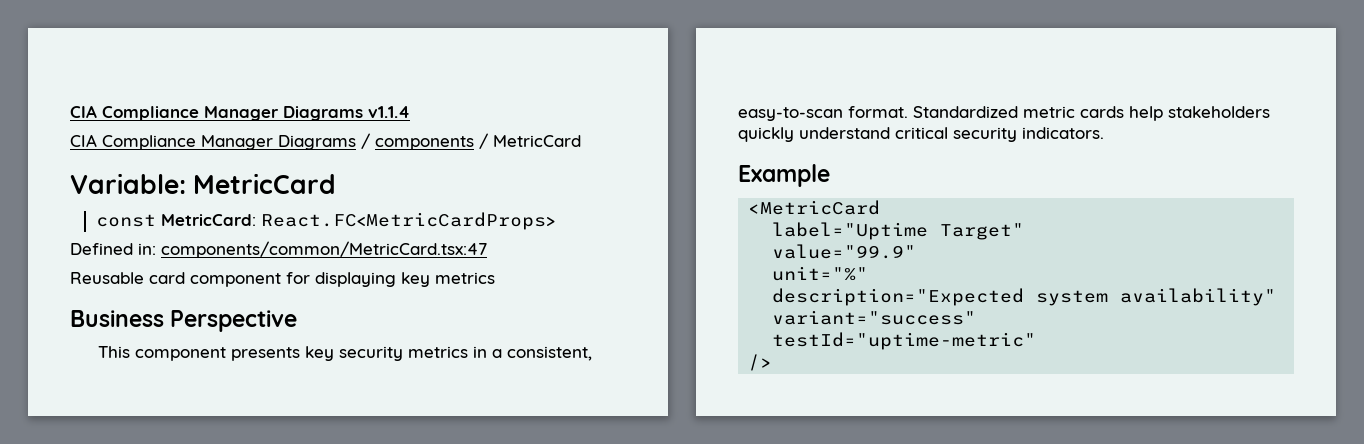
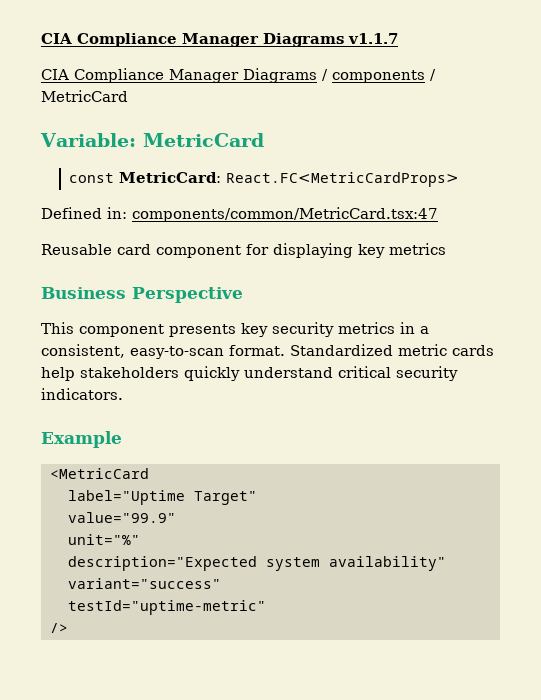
- CIA Compliance Manager Diagrams v1.1.4
+ CIA Compliance Manager Diagrams v1.1.7

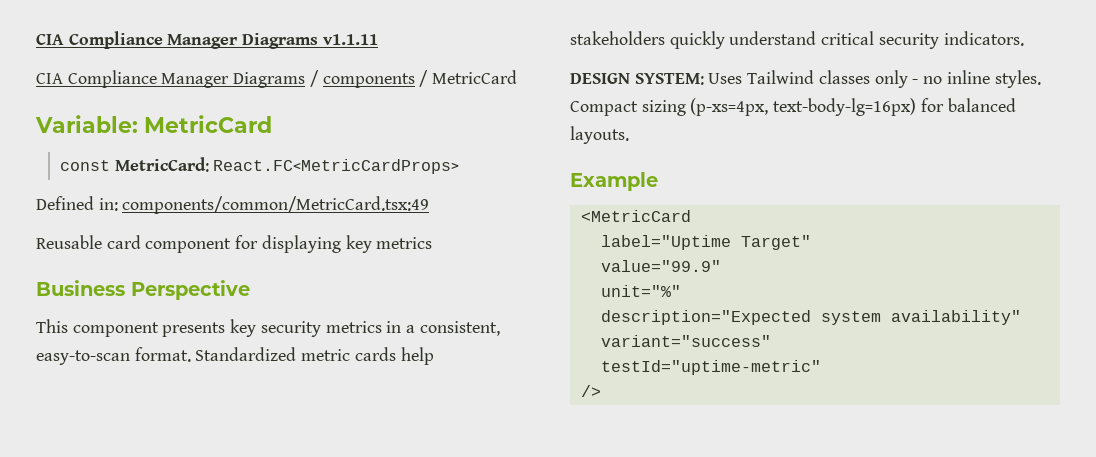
- CIA Compliance Manager Diagrams v1.1.7
+ CIA Compliance Manager Diagrams v1.1.11
- Defined in: components/common/MetricCard.tsx:47
+ Defined in: components/common/MetricCard.tsx:49
+ DESIGN SYSTEM: Uses Tailwind classes only - no inline styles. Compact sizing (p-xs=4px, text-body-lg=16px) for balanced layouts.

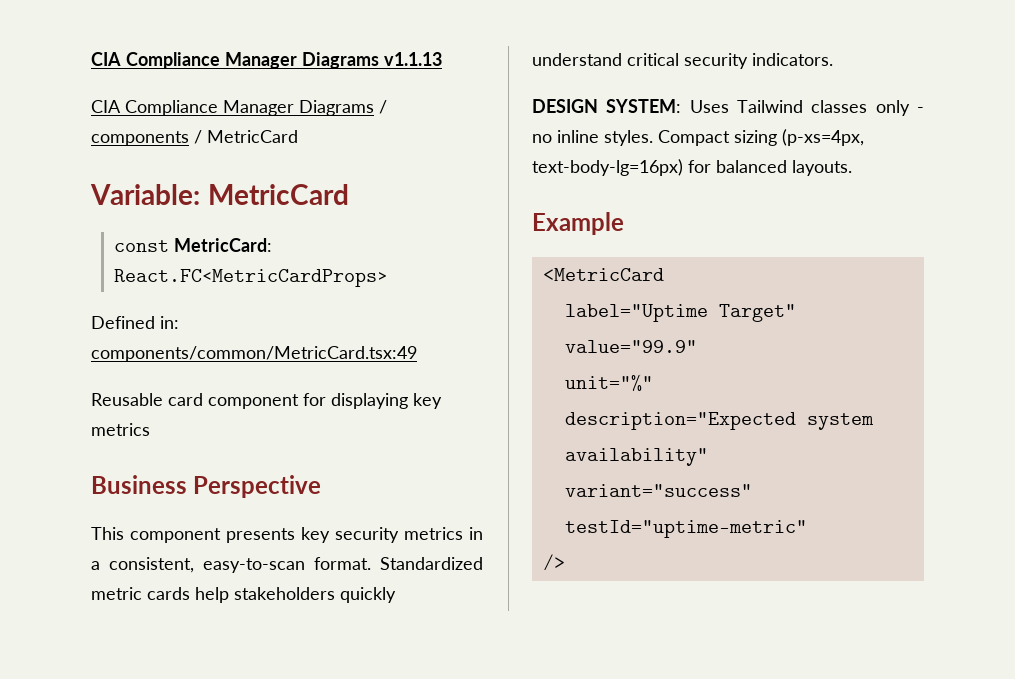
- CIA Compliance Manager Diagrams v1.1.11
+ CIA Compliance Manager Diagrams v1.1.13

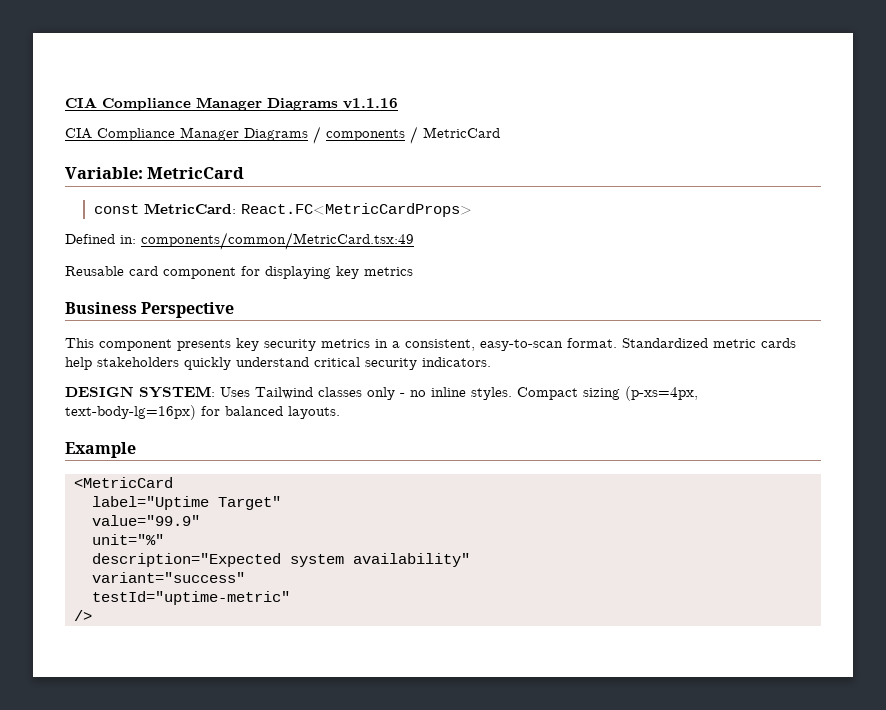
- CIA Compliance Manager Diagrams v1.1.13
+ CIA Compliance Manager Diagrams v1.1.16

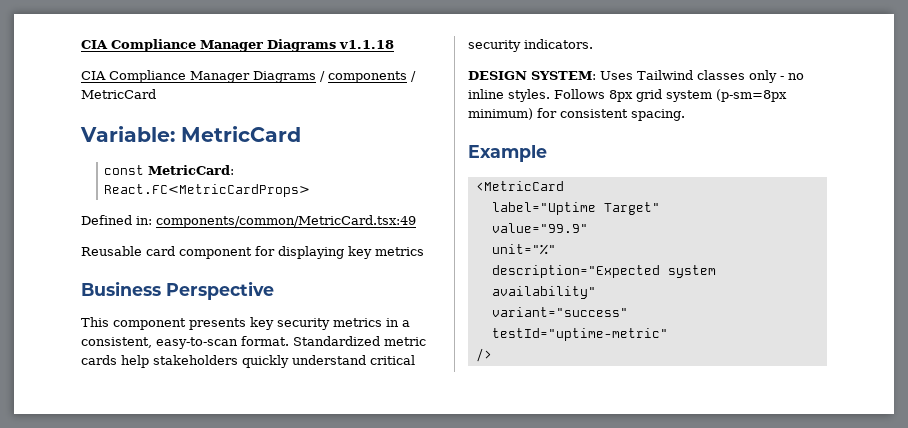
- CIA Compliance Manager Diagrams v1.1.16
+ CIA Compliance Manager Diagrams v1.1.18
- Compact sizing (p-xs=4px, text-body-lg=16px) for balanced layouts.
+ Follows 8px grid system (p-sm=8px minimum) for consistent spacing.

